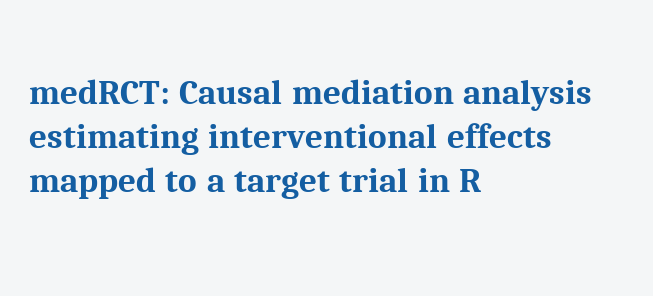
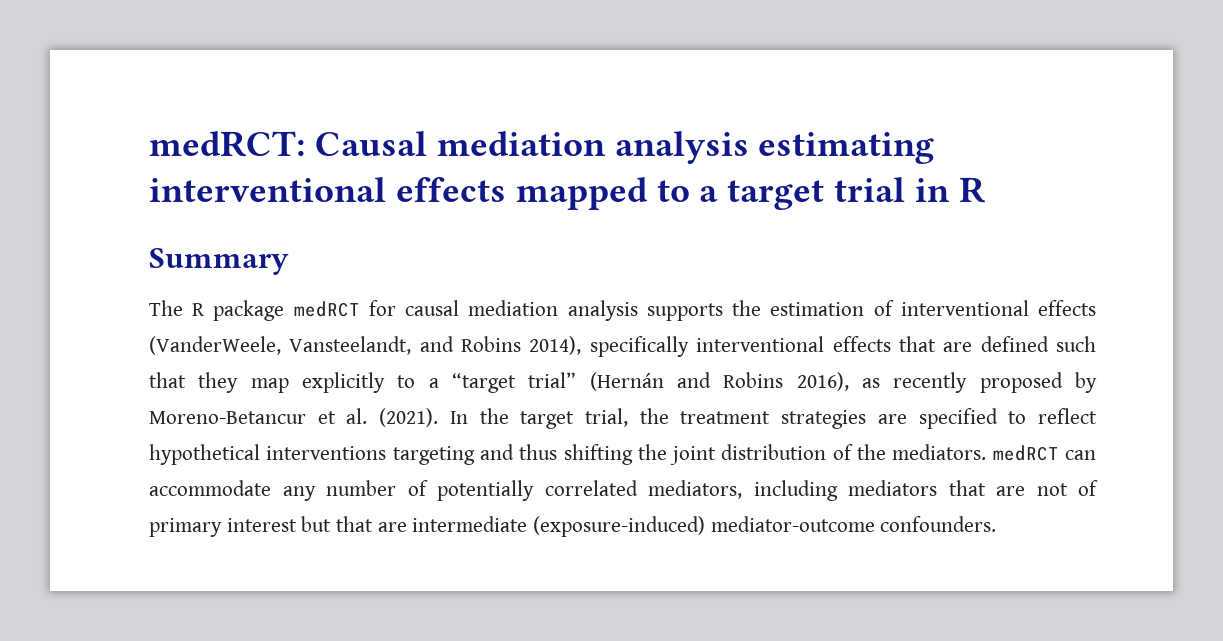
+ Summary
+ The R package medRCT for causal mediation analysis supports the estimation of interventional effects (VanderWeele, Vansteelandt, and Robins 2014), specifically interventional effects that are defined such that they map explicitly to a “target trial” (Hernán and Robins 2016), as recently proposed by Moreno-Betancur et al. (2021). In the target trial, the treatment strategies are specified to reflect hypothetical interventions targeting and thus shifting the joint distribution of the mediators. medRCT can accommodate any number of potentially correlated mediators, including mediators that are not of primary interest but that are intermediate (exposure-induced) mediator-outcome confounders.

